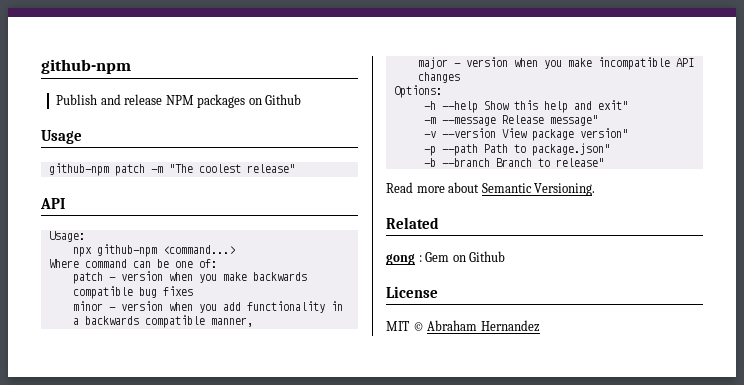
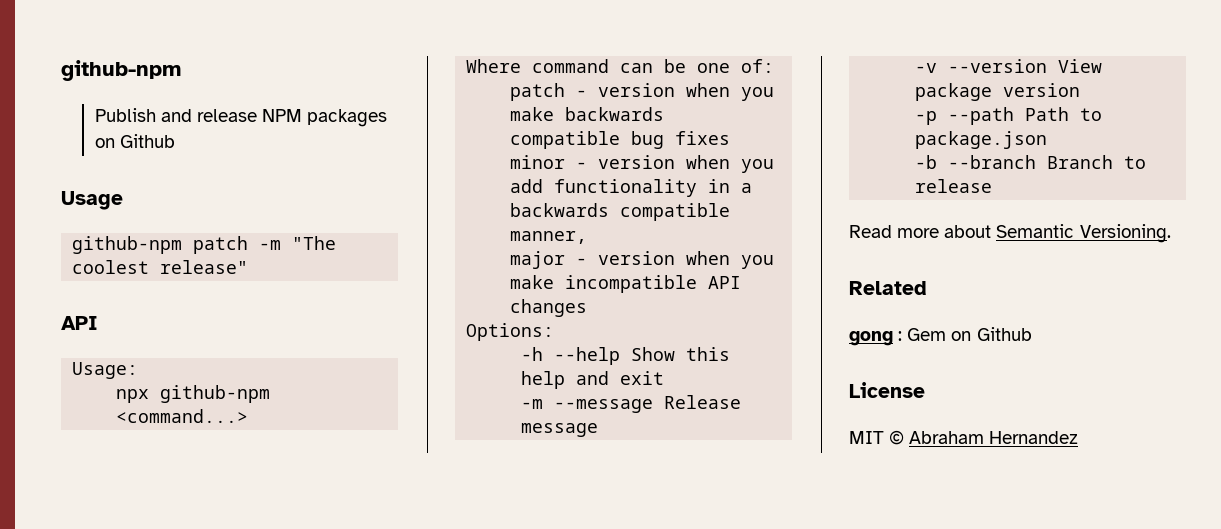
- -h --help Show this help and exit"
+ -h --help Show this help and exit
- -m --message Release message"
+ -m --message Release message
- -v --version View package version"
+ -v --version View package version
- -p --path Path to package.json"
+ -p --path Path to package.json
- -b --branch Branch to release"
+ -b --branch Branch to release

